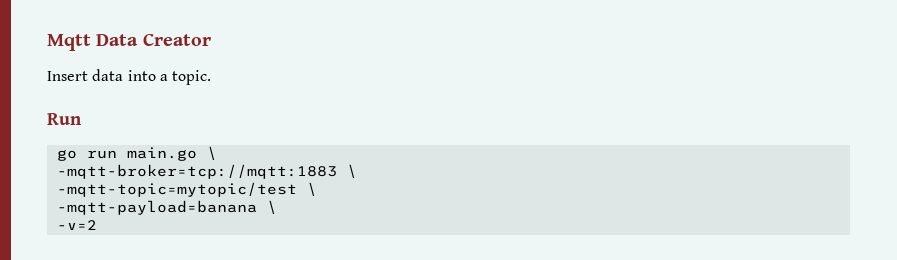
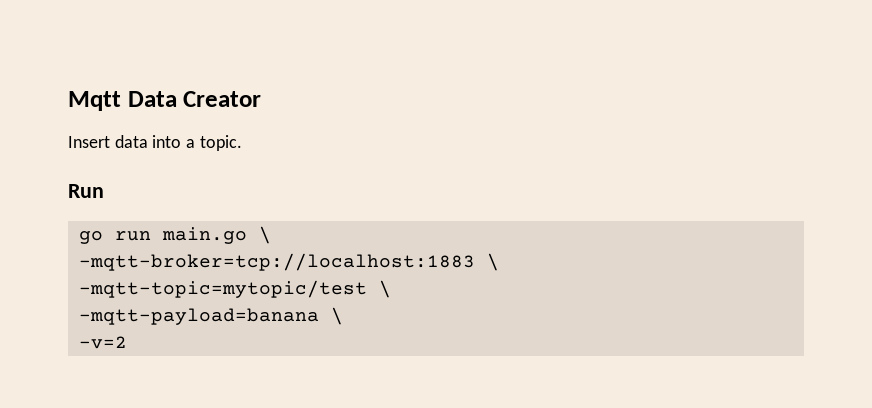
- -mqtt-broker=tcp://mqtt:1883 \
+ -mqtt-broker=tcp://localhost:1883 \

